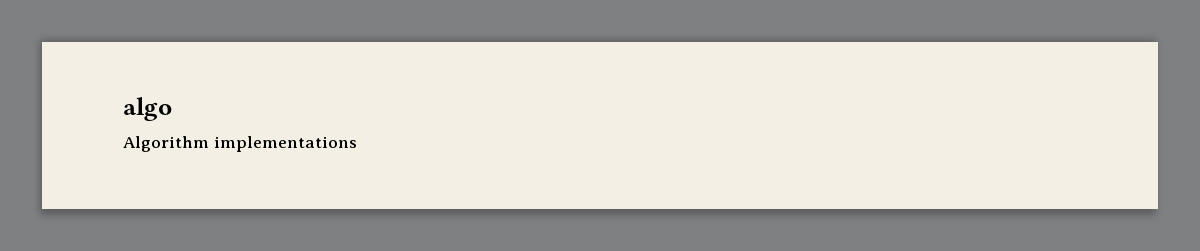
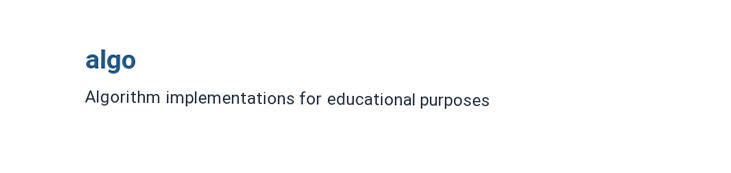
- Algorithm implementations
+ Algorithm implementations for educational purposes

